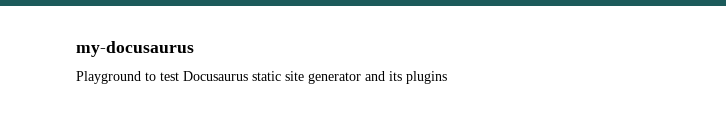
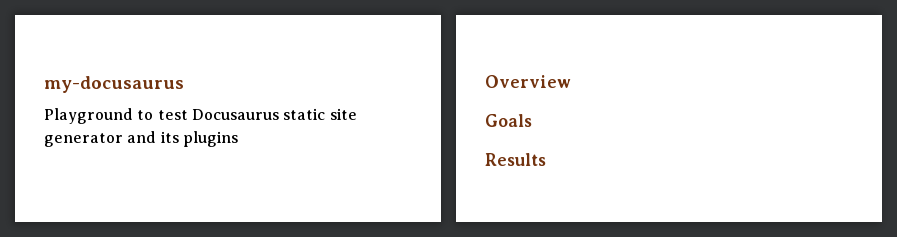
+ Overview
+ Goals
+ Results

